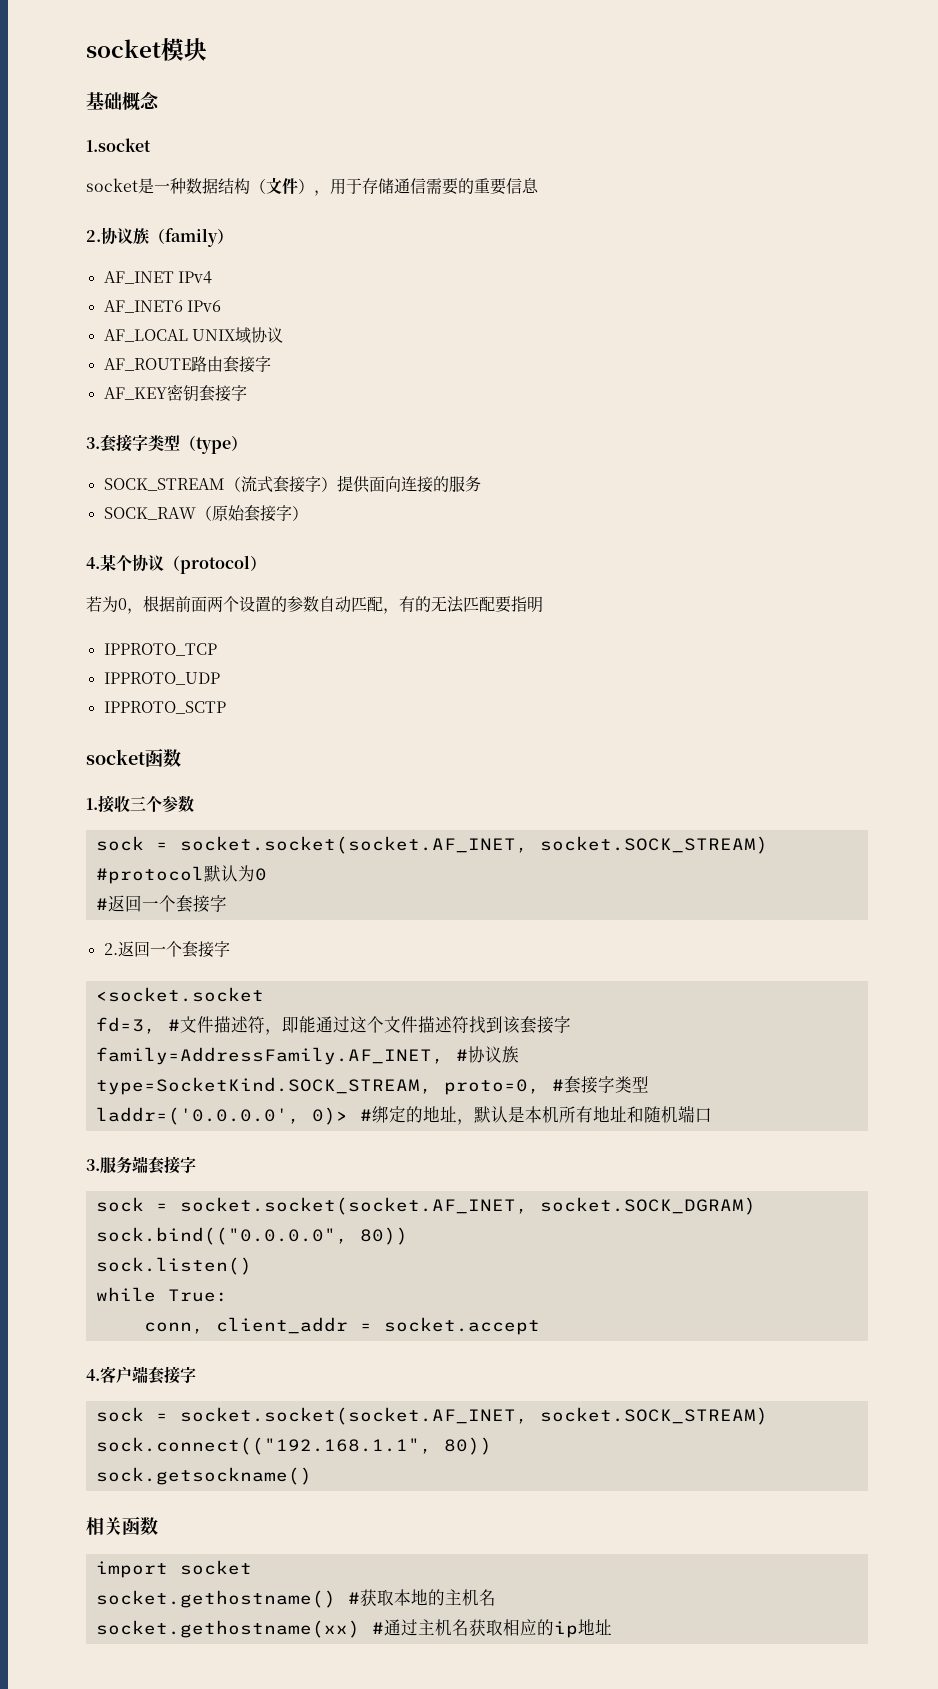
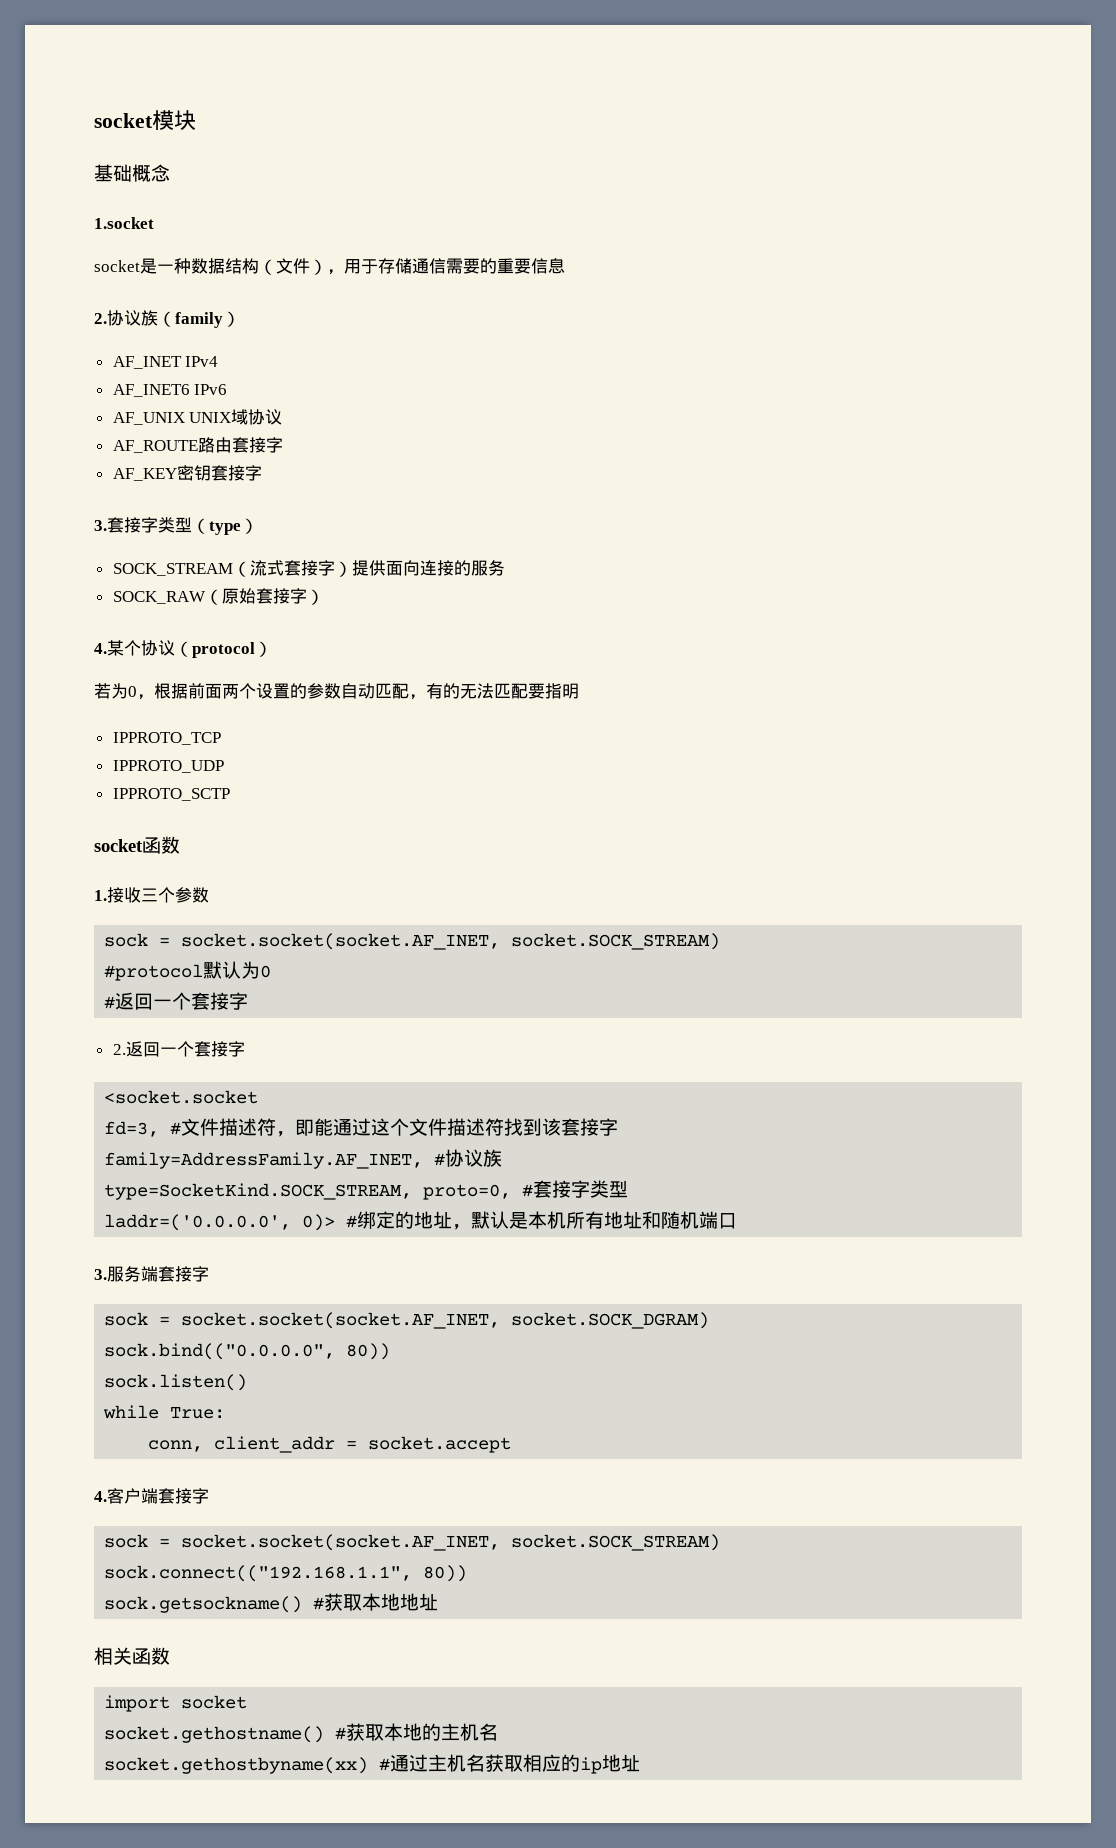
- AF_LOCAL UNIX域协议
+ AF_UNIX UNIX域协议
- sock.getsockname()
+ sock.getsockname() #获取本地地址
- socket.gethostname(xx) #通过主机名获取相应的ip地址
+ socket.gethostbyname(xx) #通过主机名获取相应的ip地址

